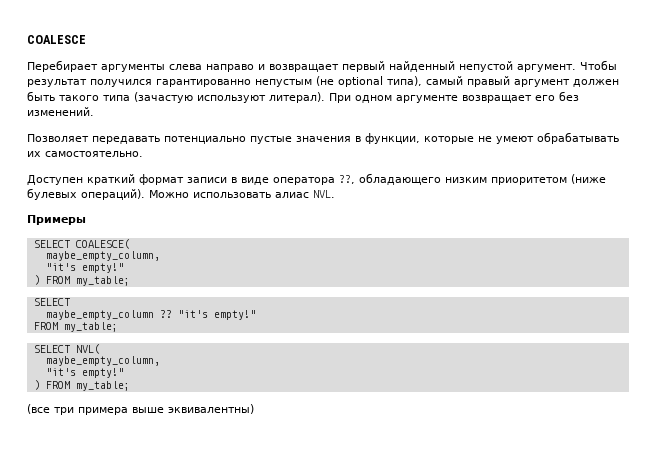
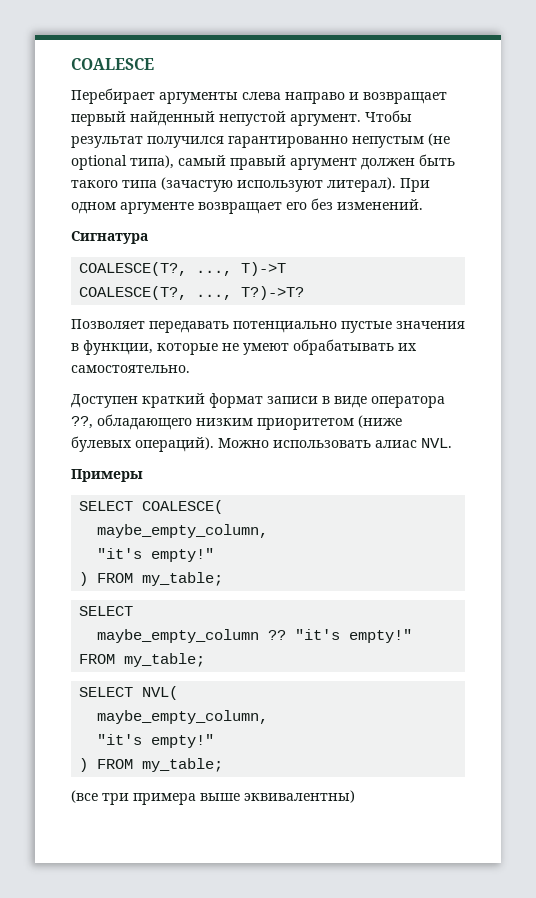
+ Сигнатура
+ COALESCE(T?, ..., T)->T
+ COALESCE(T?, ..., T?)->T?

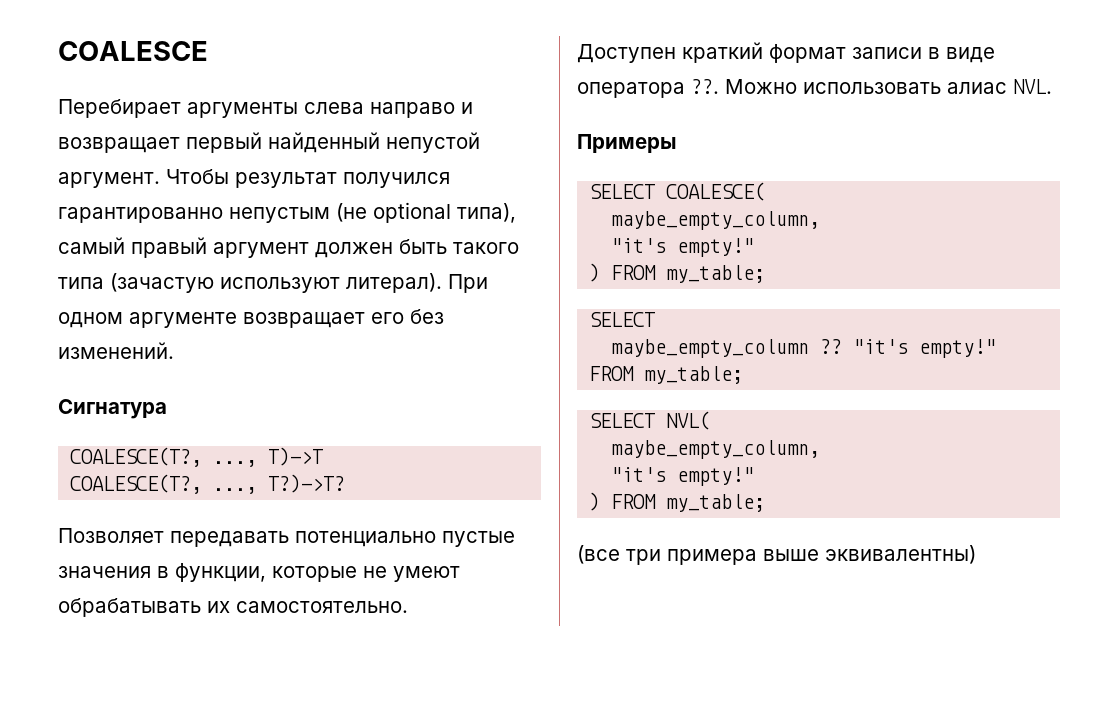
- Доступен краткий формат записи в виде оператора ??, обладающего низким приоритетом (ниже булевых операций).
+ Доступен краткий формат записи в виде оператора ??.

